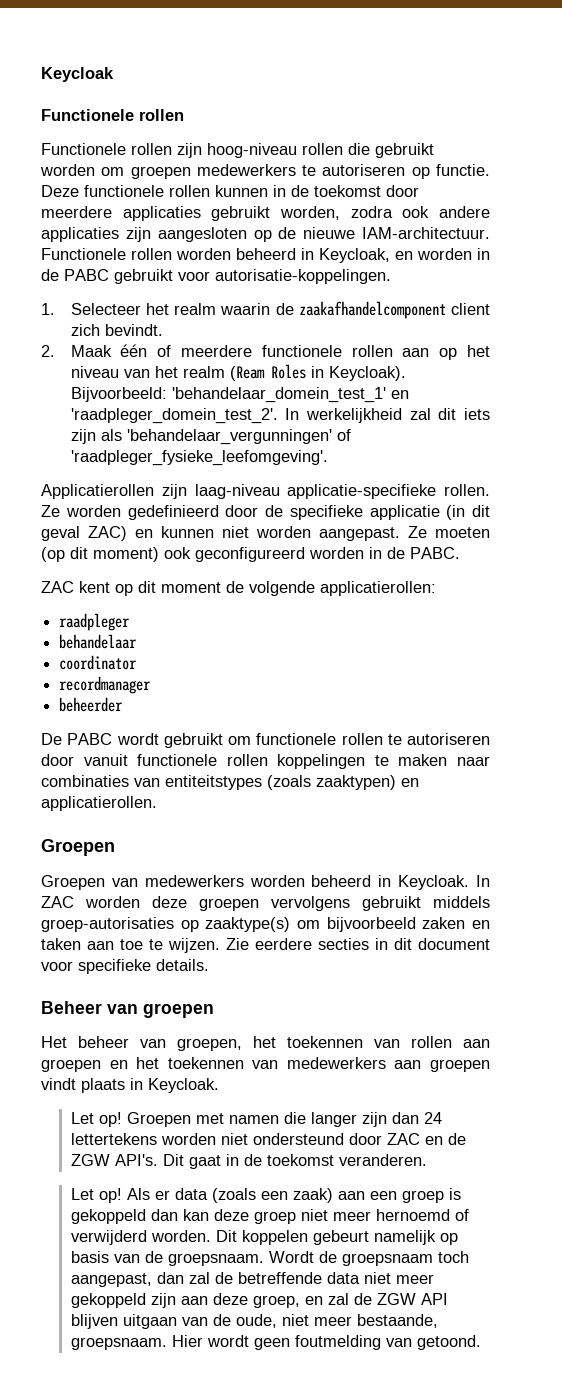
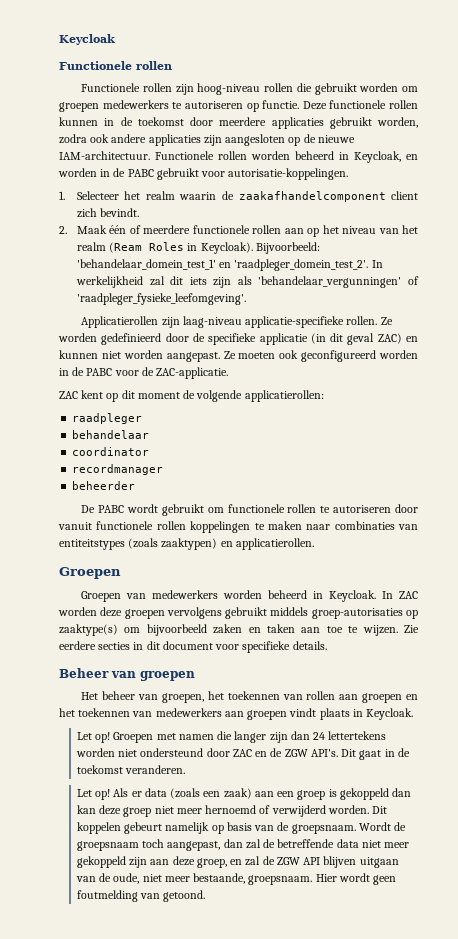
- Ze moeten (op dit moment) ook geconfigureerd worden in de PABC.
+ Ze moeten ook geconfigureerd worden in de PABC voor de ZAC-applicatie.

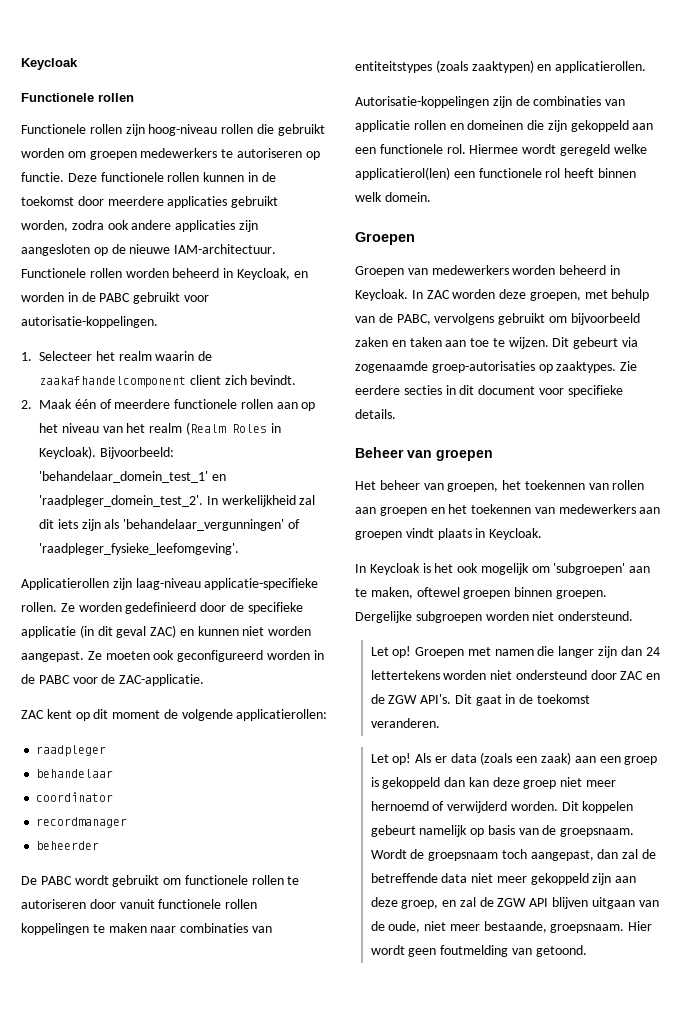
- 2. Maak één of meerdere functionele rollen aan op het niveau van het realm (Ream Roles in Keycloak).
+ 2. Maak één of meerdere functionele rollen aan op het niveau van het realm (Realm Roles in Keycloak).
+ Autorisatie-koppelingen zijn de combinaties van applicatie rollen en domeinen die zijn gekoppeld aan een functionele rol. Hiermee wordt geregeld welke applicatierol(len) een functionele rol heeft binnen welk domein.
- In ZAC worden deze groepen vervolgens gebruikt middels groep-autorisaties op zaaktype(s) om bijvoorbeeld zaken en taken aan toe te wijzen.
+ In ZAC worden deze groepen, met behulp van de PABC, vervolgens gebruikt om bijvoorbeeld zaken en taken aan toe te wijzen.
+ Dit gebeurt via zogenaamde groep-autorisaties op zaaktypes.
+ In Keycloak is het ook mogelijk om 'subgroepen' aan te maken, oftewel groepen binnen groepen. Dergelijke subgroepen worden niet ondersteund.

